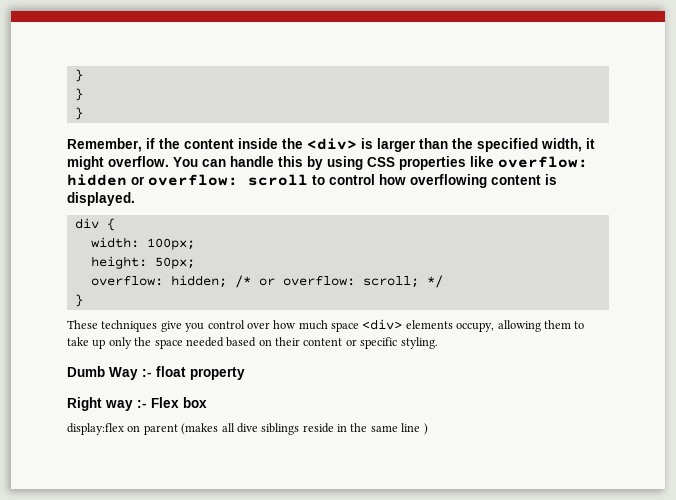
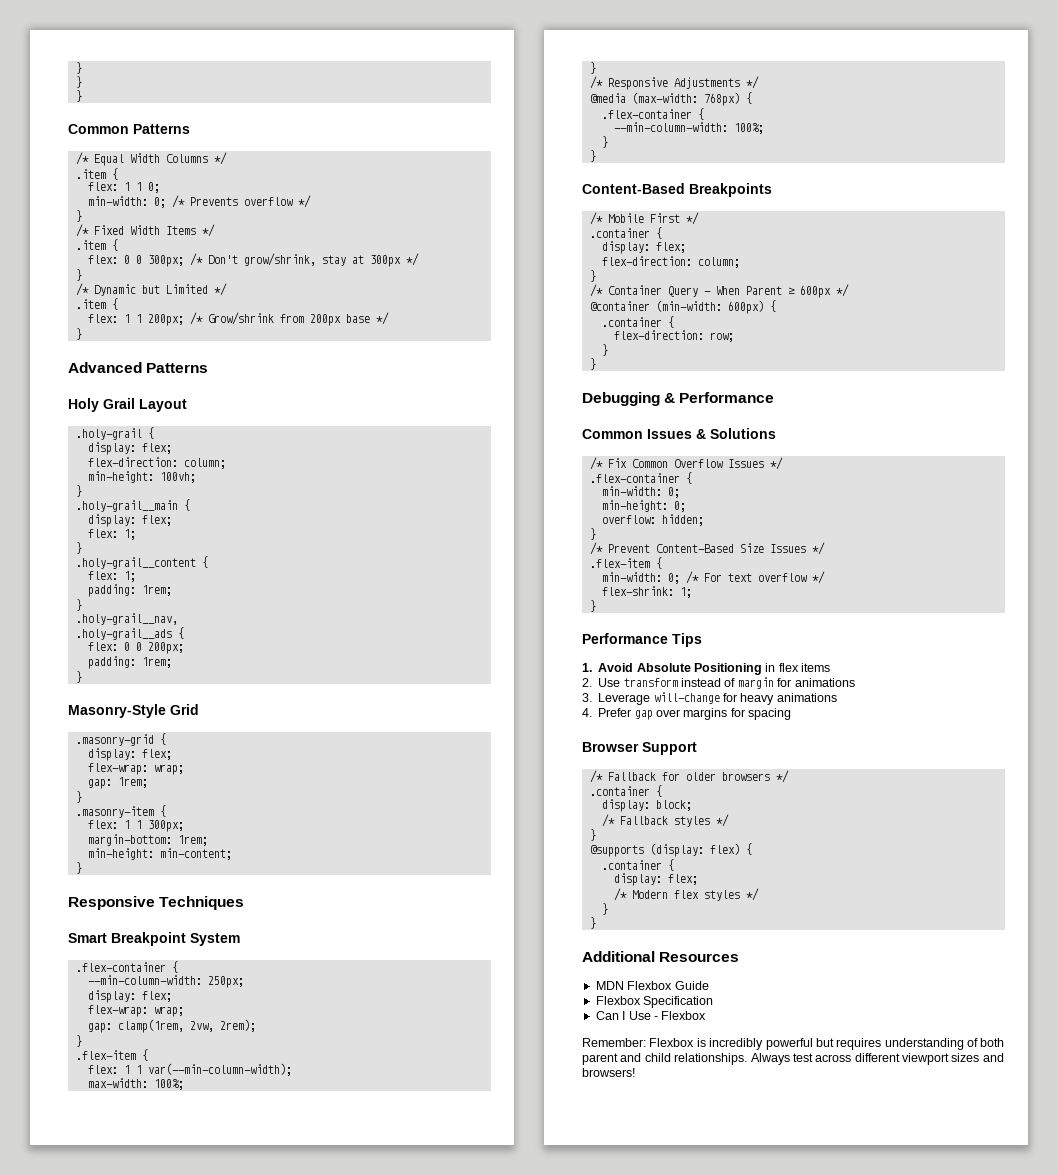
- Remember, if the content inside the <div> is larger than the specified width, it might overflow. You can handle this by using CSS properties like overflow: hidden or overflow: scroll to control how overflowing content is displayed.
- div {
- width: 100px;
- height: 50px;
- overflow: hidden; /* or overflow: scroll; */
+ Common Patterns
+ /* Equal Width Columns */
+ .item {
+ flex: 1 1 0;
+ min-width: 0; /* Prevents overflow */
  }
- These techniques give you control over how much space <div> elements occupy, allowing them to take up only the space needed based on their content or specific styling.
- Dumb Way :- float property
- Right way :- Flex box
- display:flex on parent (makes all dive siblings reside in the same line )
+ /* Fixed Width Items */
+ .item {
+ flex: 0 0 300px; /* Don't grow/shrink, stay at 300px */
+ }
+ /* Dynamic but Limited */
+ .item {
+ flex: 1 1 200px; /* Grow/shrink from 200px base */
+ }
+ Advanced Patterns
+ Holy Grail Layout
+ .holy-grail {
+ display: flex;
+ flex-direction: column;
+ min-height: 100vh;
+ }
+ .holy-grail__main {
+ display: flex;
+ flex: 1;
+ }
+ .holy-grail__content {
+ flex: 1;
+ padding: 1rem;
+ }
+ .holy-grail__nav,
+ .holy-grail__ads {
+ flex: 0 0 200px;
+ padding: 1rem;
+ }
+ Masonry-Style Grid
+ .masonry-grid {
+ display: flex;
+ flex-wrap: wrap;
+ gap: 1rem;
+ }
+ .masonry-item {
+ flex: 1 1 300px;
+ margin-bottom: 1rem;
+ min-height: min-content;
+ }
+ Responsive Techniques
+ Smart Breakpoint System
+ .flex-container {
+ --min-column-width: 250px;
+ display: flex;
+ flex-wrap: wrap;
+ gap: clamp(1rem, 2vw, 2rem);
+ }
+ .flex-item {
+ flex: 1 1 var(--min-column-width);
+ max-width: 100%;
+ }
+ /* Responsive Adjustments */
+ @media (max-width: 768px) {
+ .flex-container {
+ --min-column-width: 100%;
+ }
+ }
+ Content-Based Breakpoints
+ /* Mobile First */
+ .container {
+ display: flex;
+ flex-direction: column;
+ }
+ /* Container Query - When Parent ≥ 600px */
+ @container (min-width: 600px) {
+ .container {
+ flex-direction: row;
+ }
+ }
+ Debugging & Performance
+ Common Issues & Solutions
+ /* Fix Common Overflow Issues */
+ .flex-container {
+ min-width: 0;
+ min-height: 0;
+ overflow: hidden;
+ }
+ /* Prevent Content-Based Size Issues */
+ .flex-item {
+ min-width: 0; /* For text overflow */
+ flex-shrink: 1;
+ }
+ Performance Tips
+ 1. Avoid Absolute Positioning in flex items
+ 2. Use transform instead of margin for animations
+ 3. Leverage will-change for heavy animations
+ 4. Prefer gap over margins for spacing
+ Browser Support
+ /* Fallback for older browsers */
+ .container {
+ display: block;
+ /* Fallback styles */
+ }
+ @supports (display: flex) {
+ .container {
+ display: flex;
+ /* Modern flex styles */
+ }
+ }
+ Additional Resources
+ MDN Flexbox Guide
+ Flexbox Specification
+ Can I Use - Flexbox
+ Remember: Flexbox is incredibly powerful but requires understanding of both parent and child relationships. Always test across different viewport sizes and browsers!

